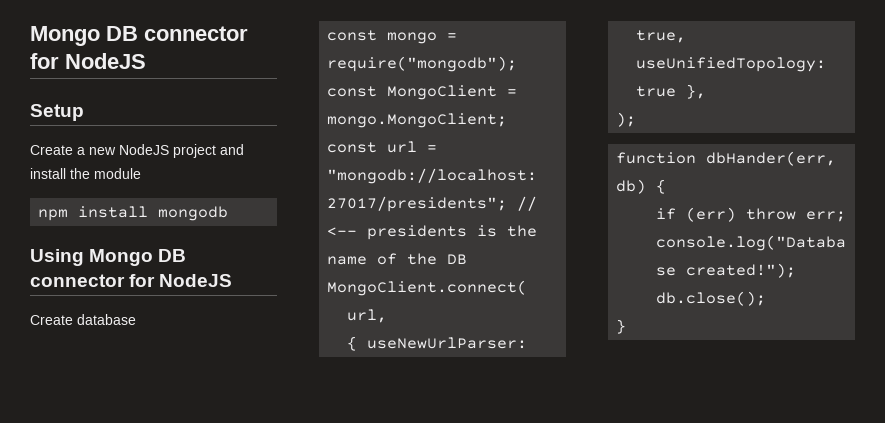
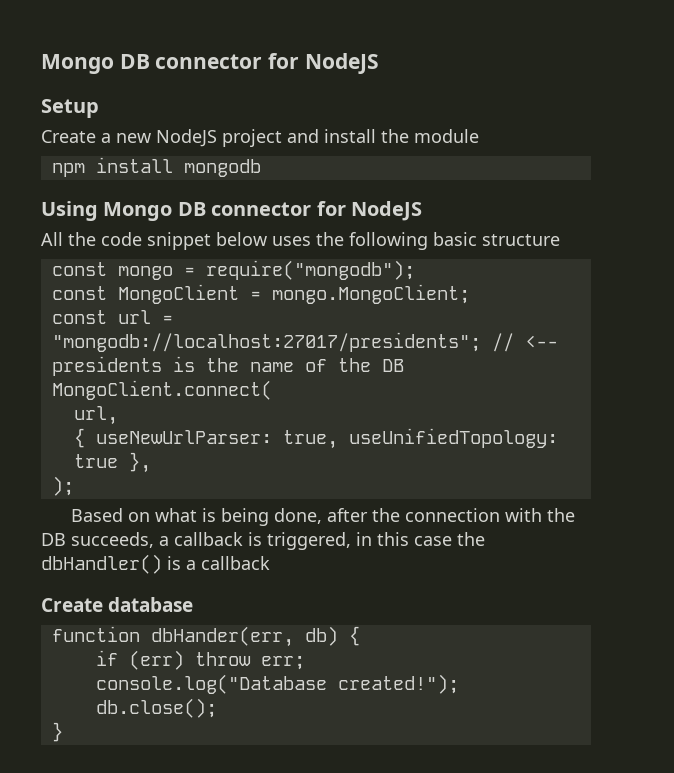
- Create database
+ All the code snippet below uses the following basic structure
+ Based on what is being done, after the connection with the DB succeeds, a callback is triggered, in this case the dbHandler() is a callback
+ Create database

